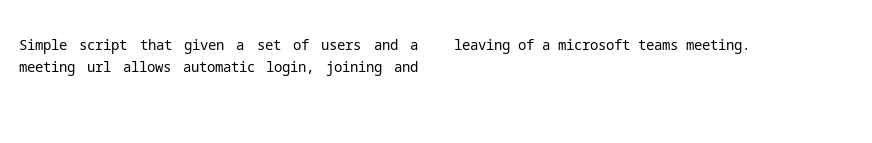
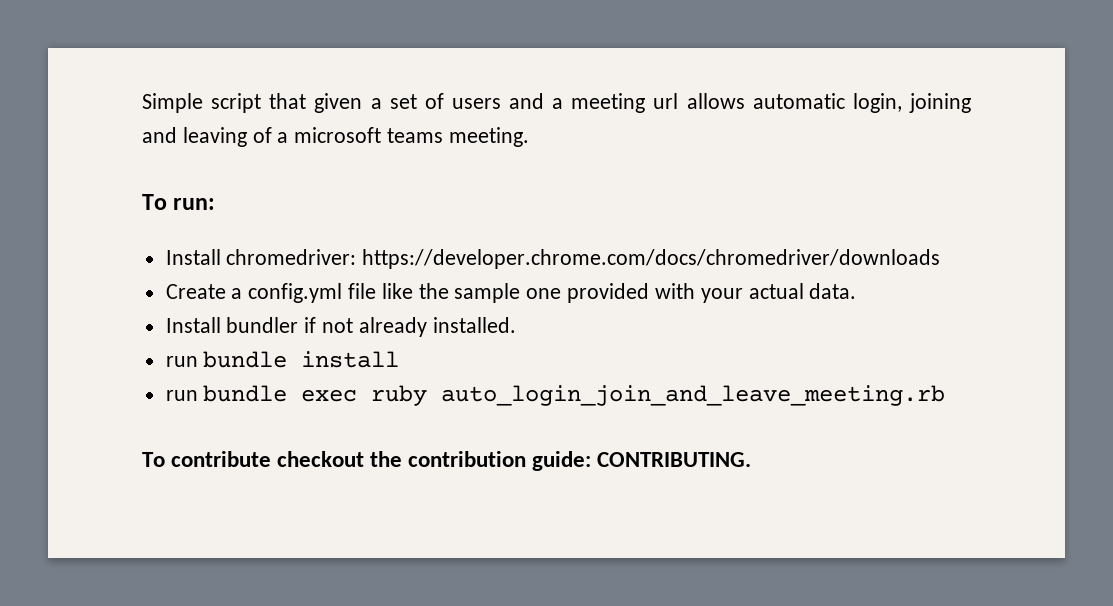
+ To run:
+ Install chromedriver: https://developer.chrome.com/docs/chromedriver/downloads
+ Create a config.yml file like the sample one provided with your actual data.
+ Install bundler if not already installed.
+ run bundle install
+ run bundle exec ruby auto_login_join_and_leave_meeting.rb
+ To contribute checkout the contribution guide: CONTRIBUTING.

